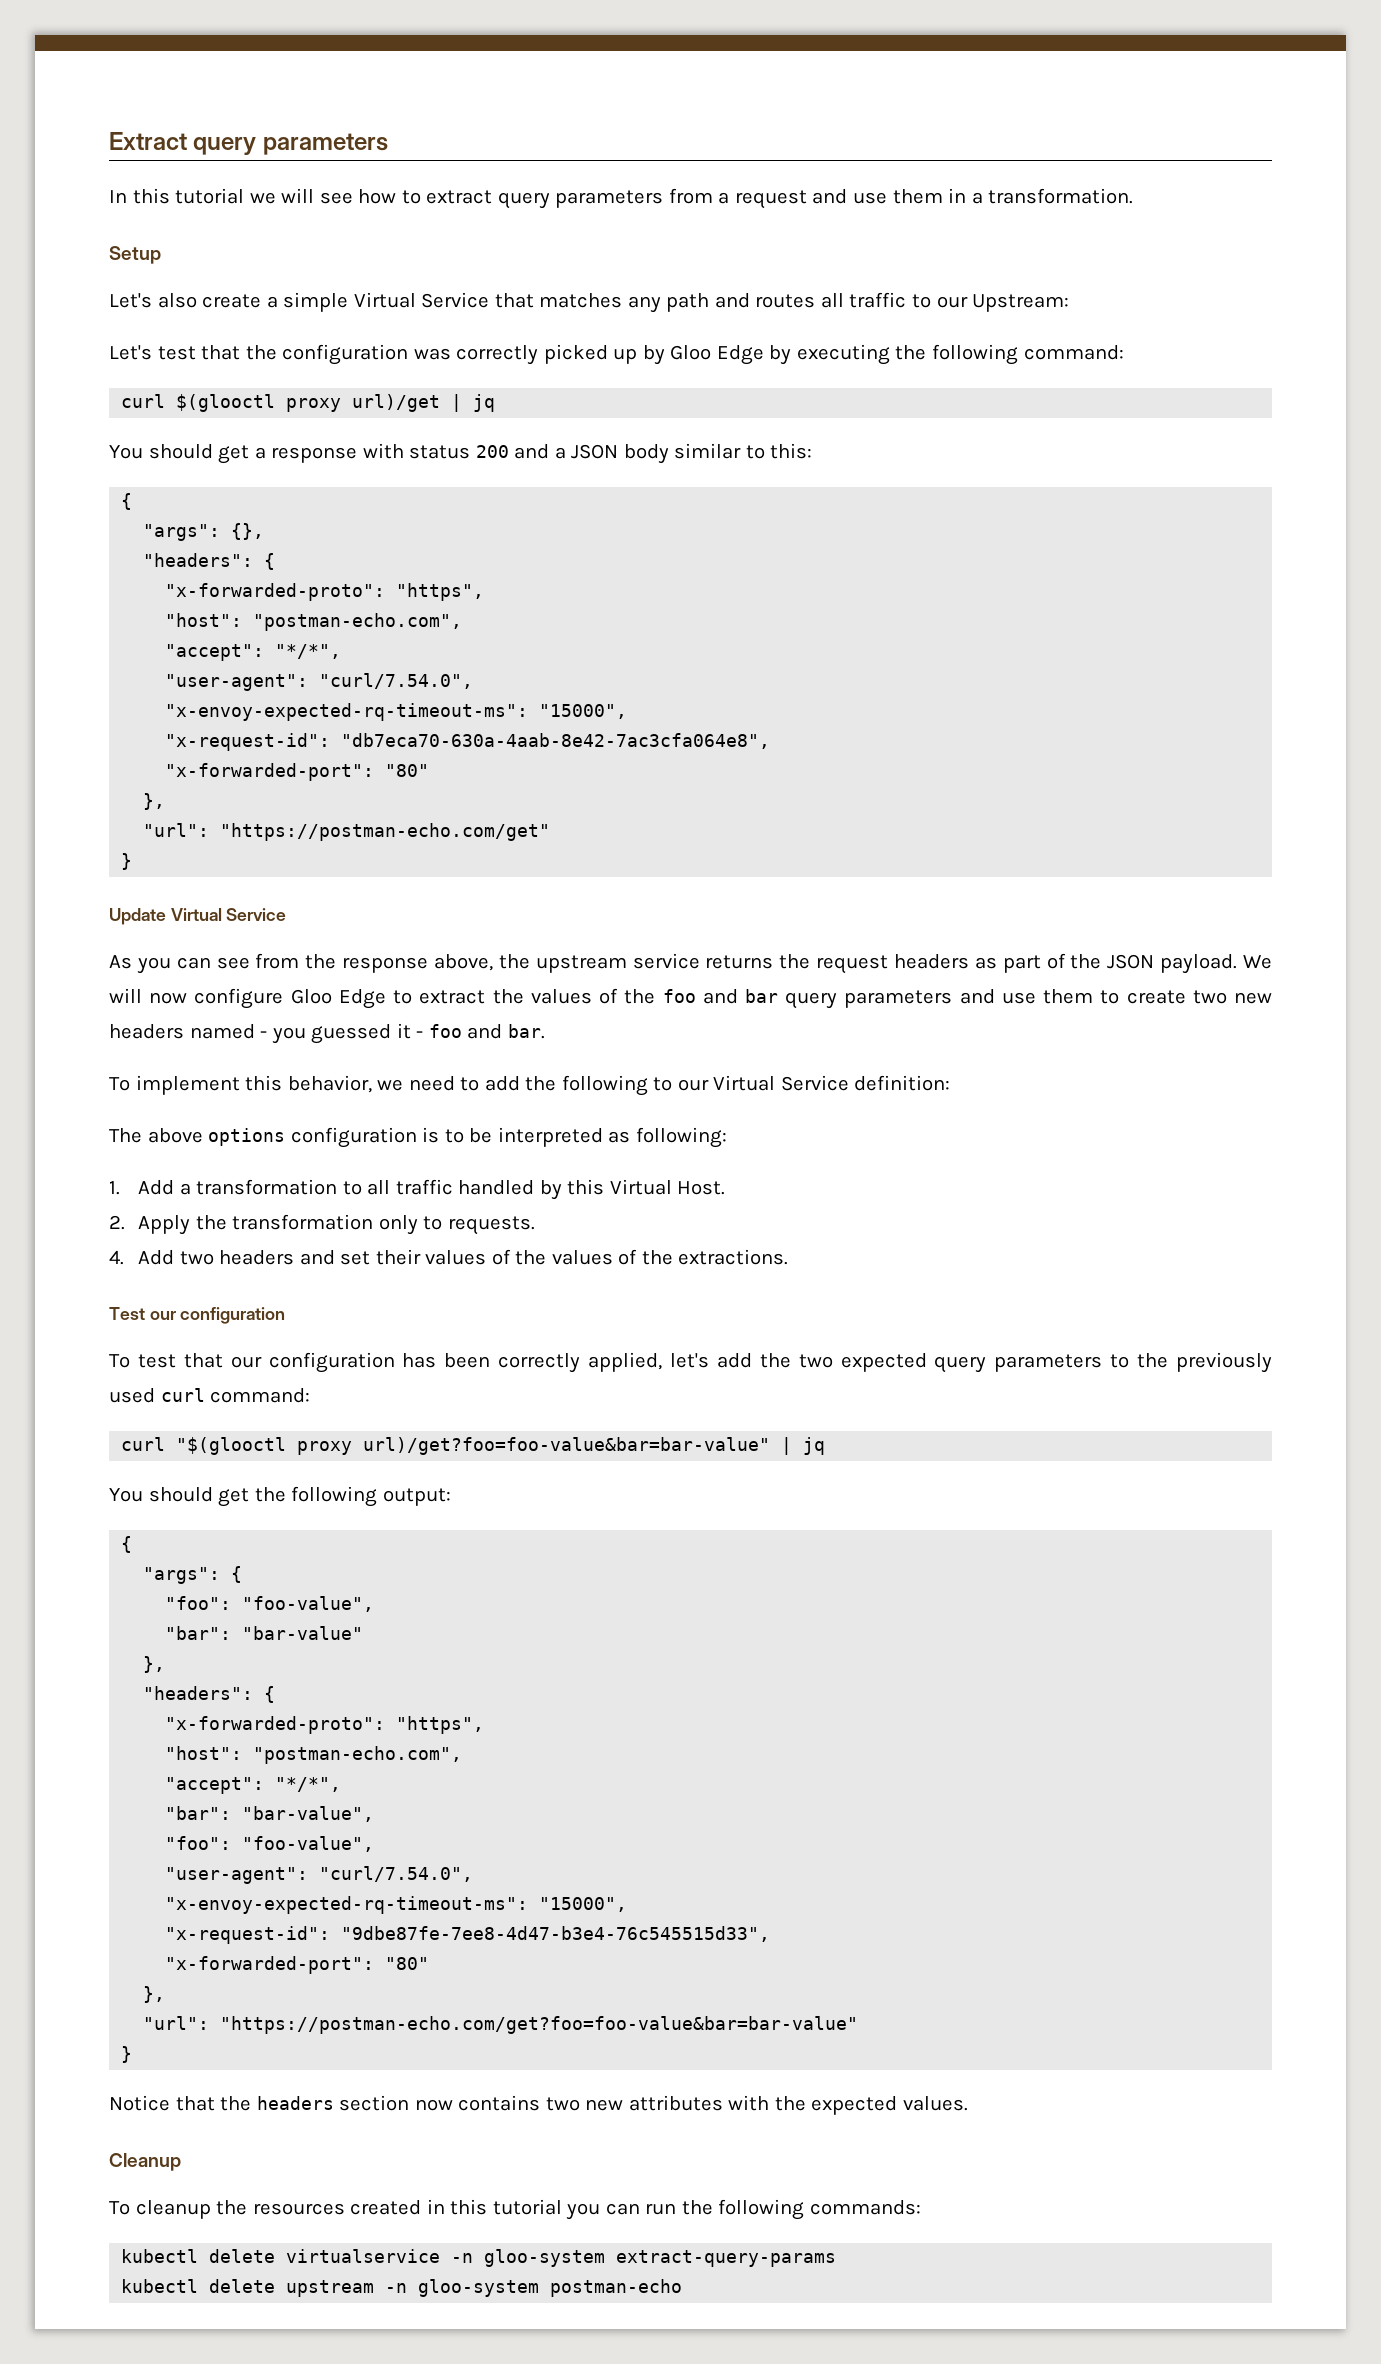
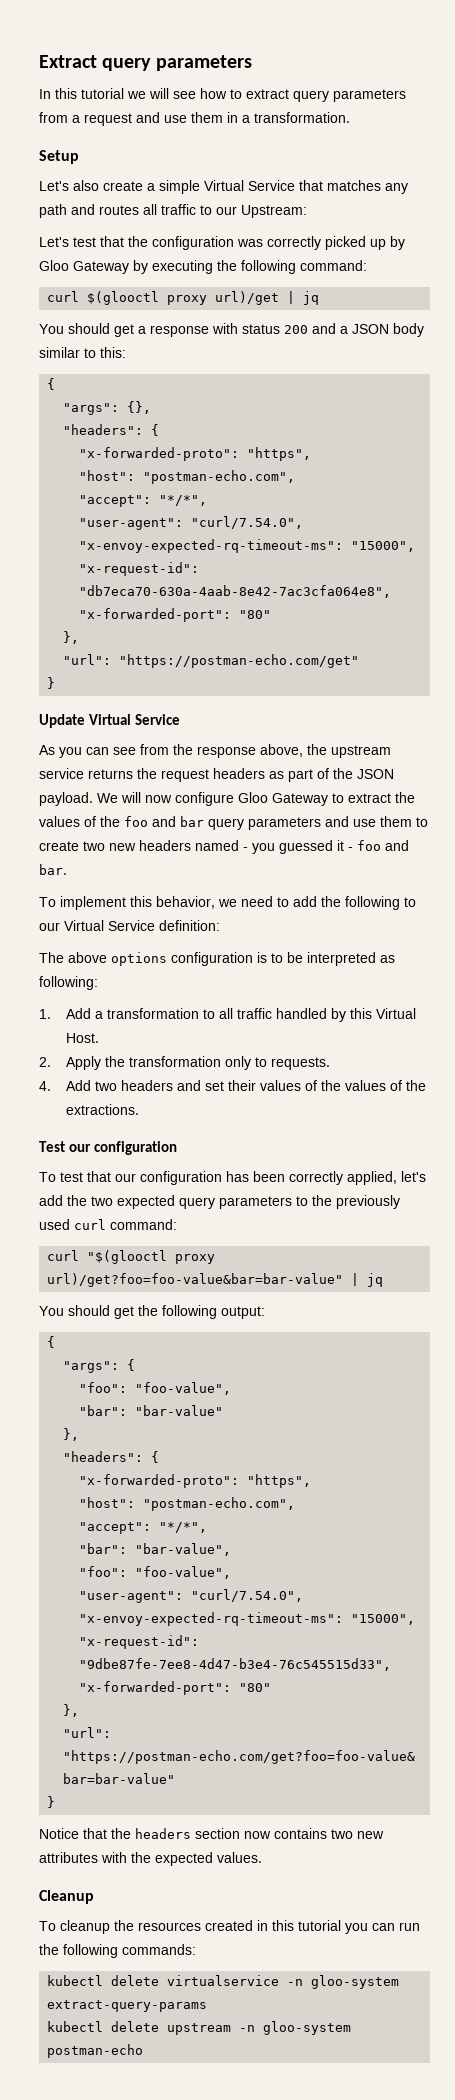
- Let's test that the configuration was correctly picked up by Gloo Edge by executing the following command:
+ Let's test that the configuration was correctly picked up by Gloo Gateway by executing the following command:
- We will now configure Gloo Edge to extract the values of the foo and bar query parameters and use them to create two new headers named - you guessed it - foo and bar.
+ We will now configure Gloo Gateway to extract the values of the foo and bar query parameters and use them to create two new headers named - you guessed it - foo and bar.

